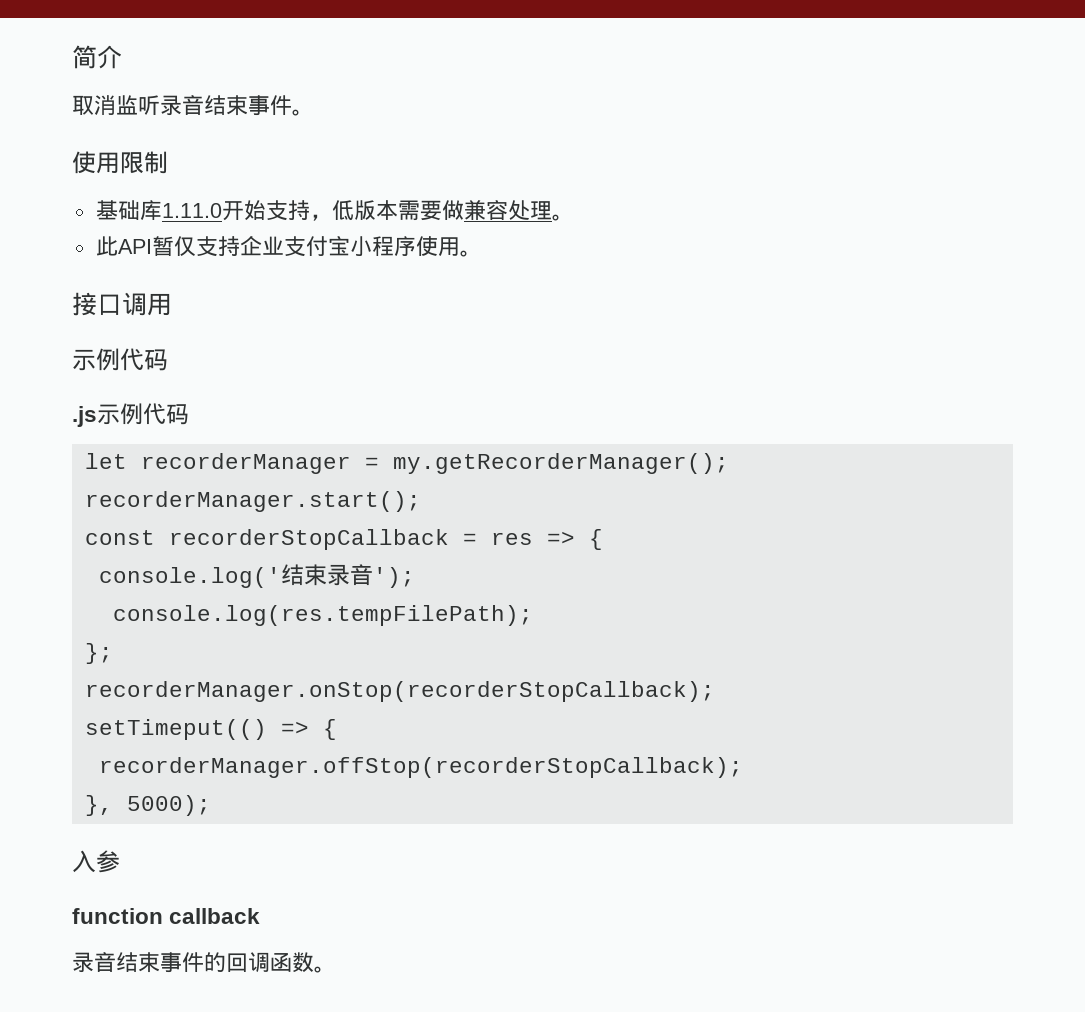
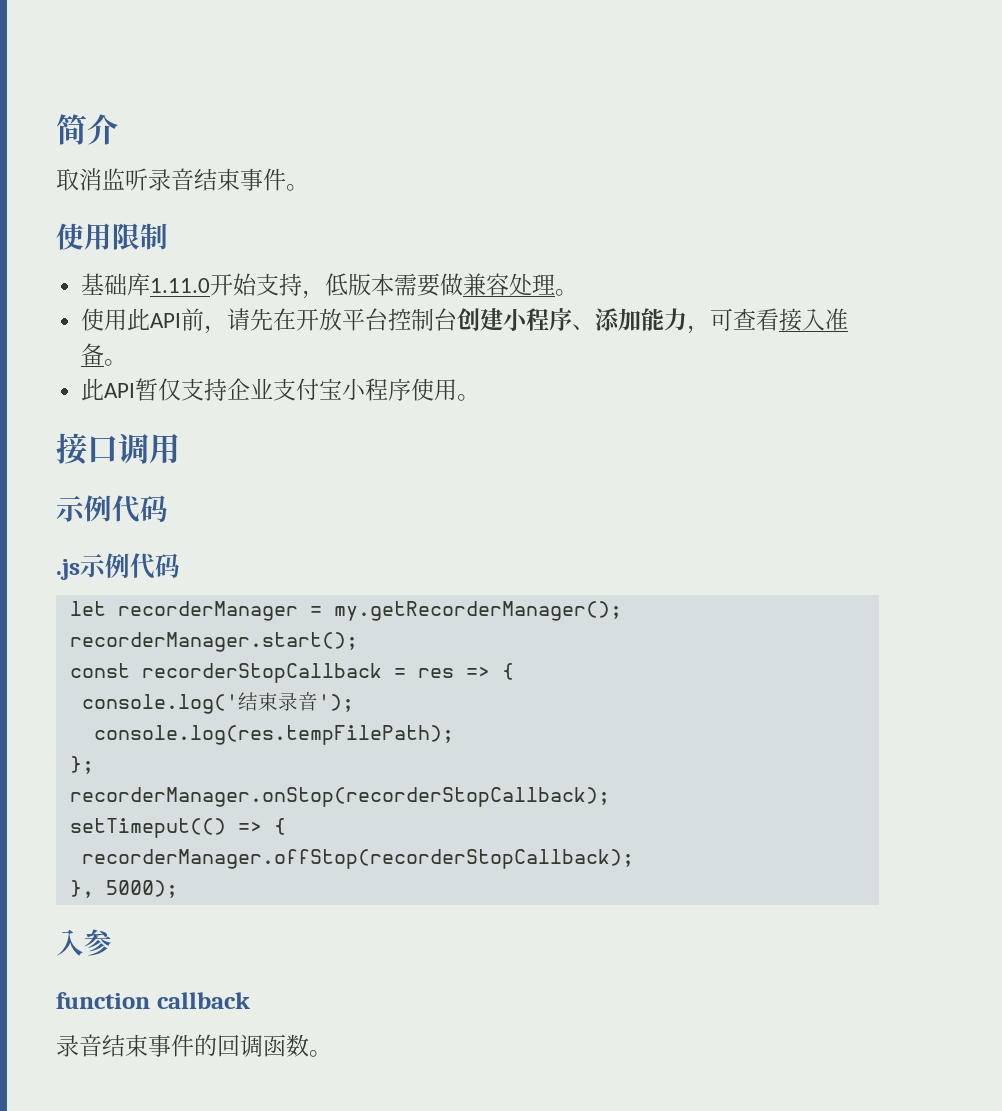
+ 使用此API前，请先在开放平台控制台创建小程序、添加能力，可查看接入准备。

